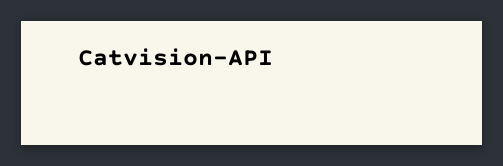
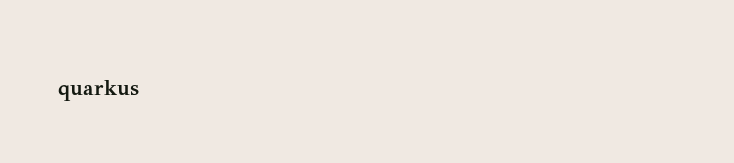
- Catvision-API
+ quarkus

